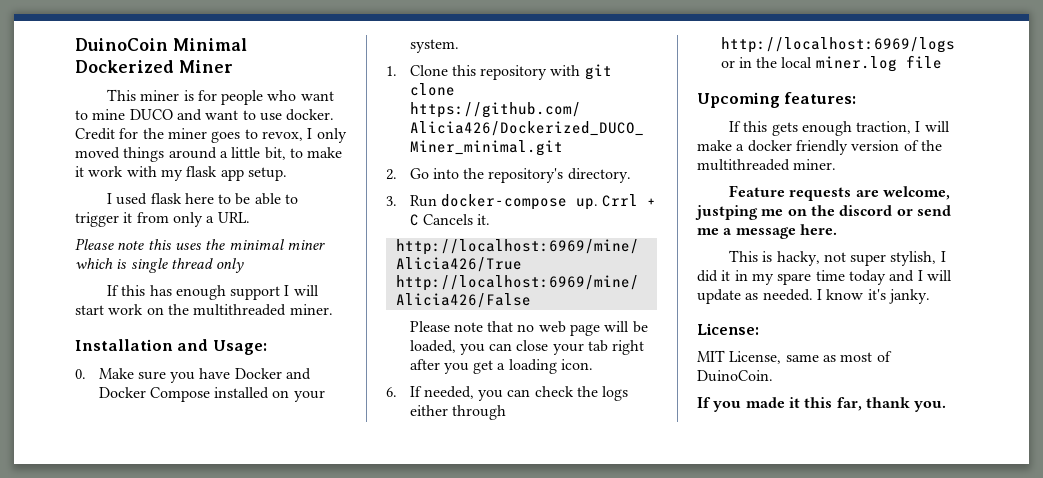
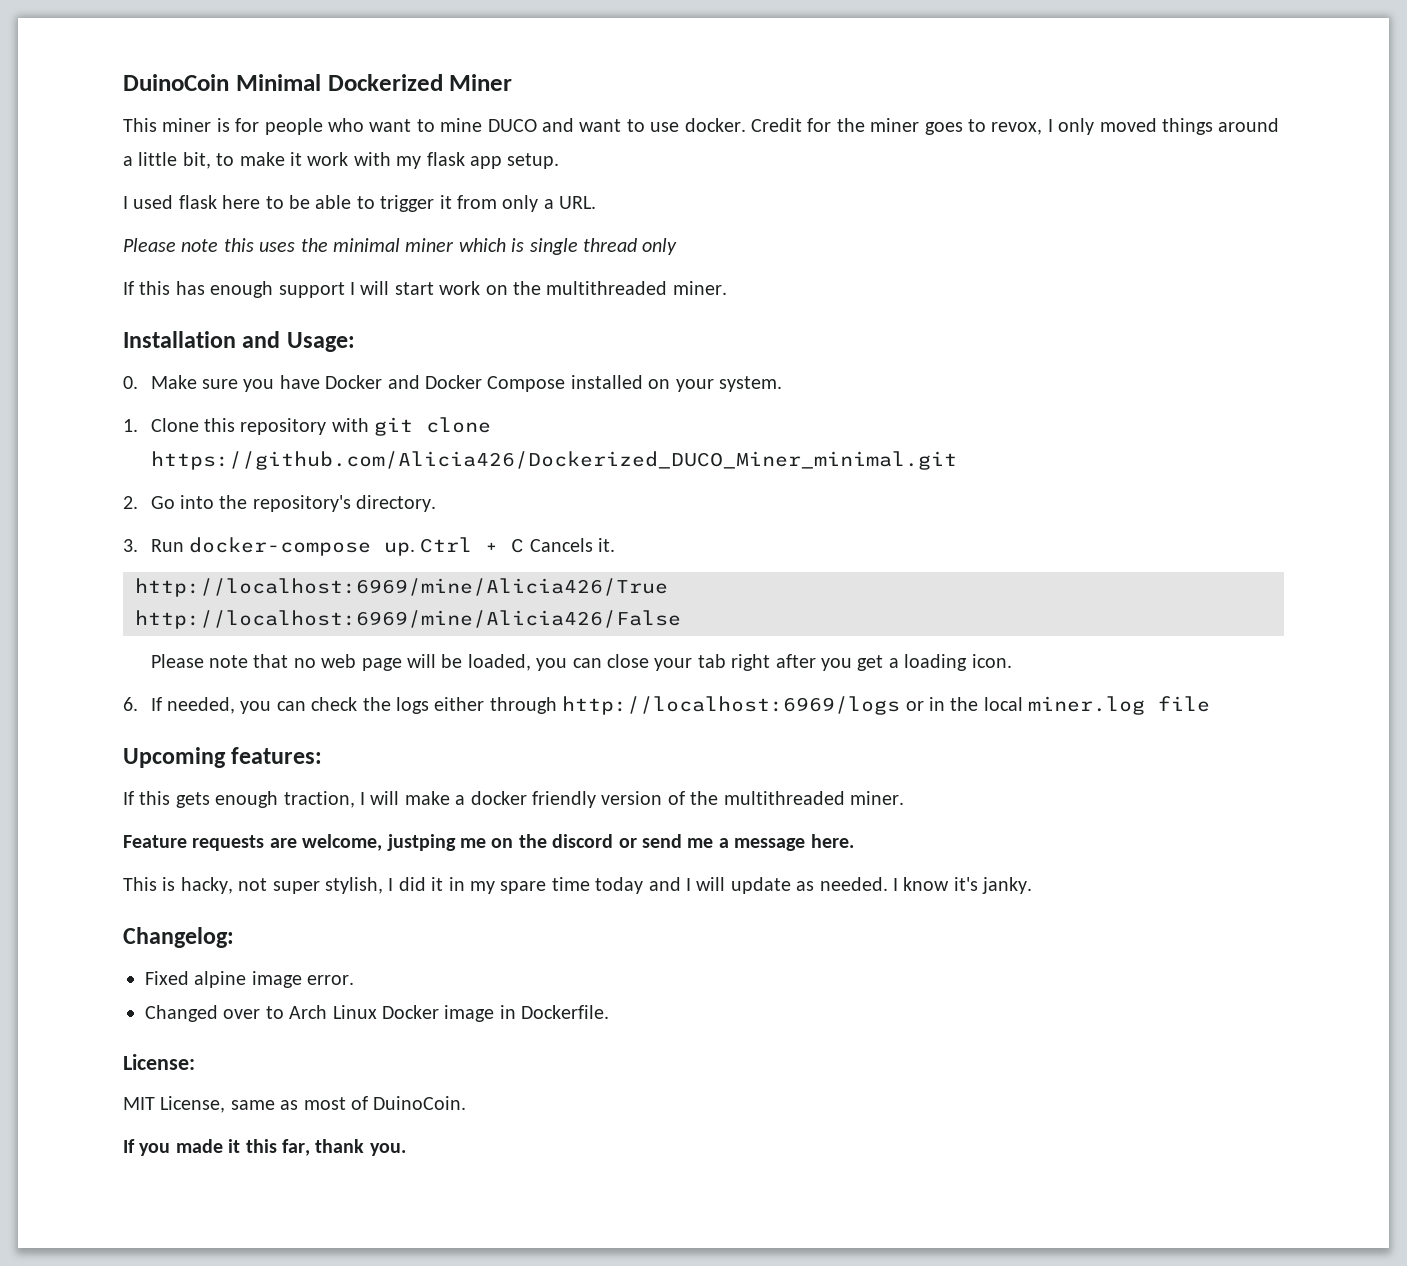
- Crrl + C Cancels it.
+ Ctrl + C Cancels it.
+ Changelog:
+ Fixed alpine image error.
+ Changed over to Arch Linux Docker image in Dockerfile.

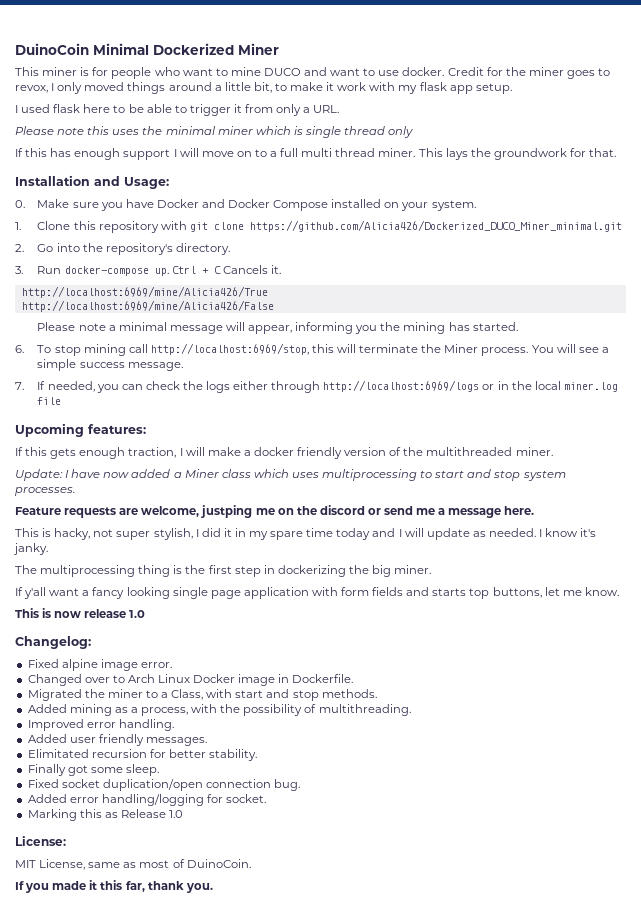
- If this has enough support I will start work on the multithreaded miner.
+ If this has enough support I will move on to a full multi thread miner. This lays the groundwork for that.
- Please note that no web page will be loaded, you can close your tab right after you get a loading icon.
- 6. If needed, you can check the logs either through http://localhost:6969/logs or in the local miner.log file
+ Please note a minimal message will appear, informing you the mining has started.
+ 6. To stop mining call http://localhost:6969/stop, this will terminate the Miner process. You will see a simple success message.
+ 7. If needed, you can check the logs either through http://localhost:6969/logs or in the local miner.log file
+ Update: I have now added a Miner class which uses multiprocessing to start and stop system processes.
+ The multiprocessing thing is the first step in dockerizing the big miner.
+ If y'all want a fancy looking single page application with form fields and starts top buttons, let me know.
+ This is now release 1.0
+ Migrated the miner to a Class, with start and stop methods.
+ Added mining as a process, with the possibility of multithreading.
+ Improved error handling.
+ Added user friendly messages.
+ Elimitated recursion for better stability.
+ Finally got some sleep.
+ Fixed socket duplication/open connection bug.
+ Added error handling/logging for socket.
+ Marking this as Release 1.0

